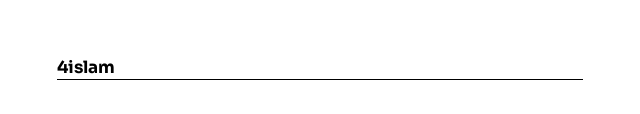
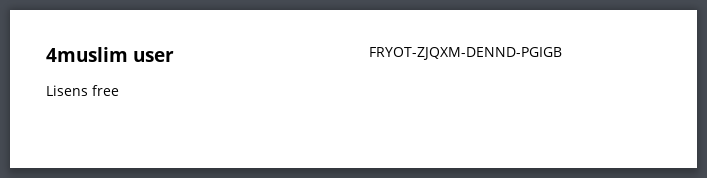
- 4islam
+ 4muslim user
+ Lisens free
+ FRYOT-ZJQXM-DENND-PGIGB

